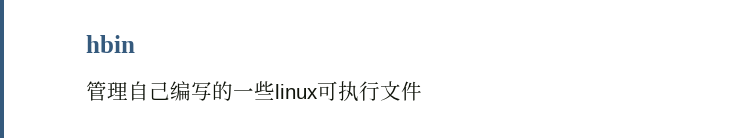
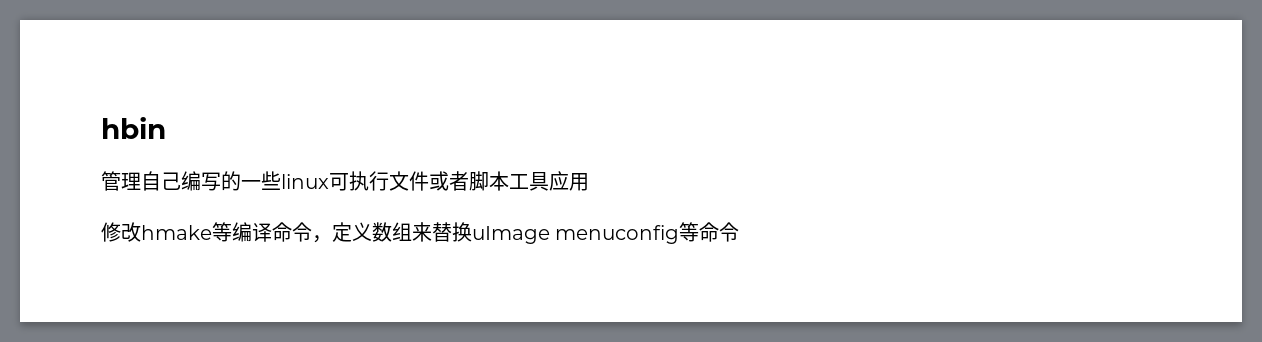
- 管理自己编写的一些linux可执行文件
+ 管理自己编写的一些linux可执行文件或者脚本工具应用
+ 修改hmake等编译命令，定义数组来替换uImage menuconfig等命令

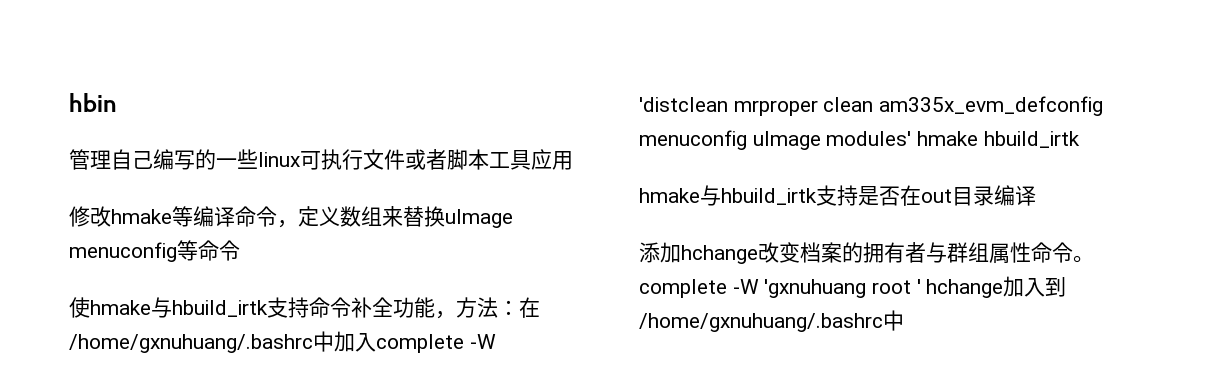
+ 使hmake与hbuild_irtk支持命令补全功能，方法：在/home/gxnuhuang/.bashrc中加入complete -W 'distclean mrproper clean am335x_evm_defconfig menuconfig uImage modules' hmake hbuild_irtk
+ hmake与hbuild_irtk支持是否在out目录编译
+ 添加hchange改变档案的拥有者与群组属性命令。complete -W 'gxnuhuang root ' hchange加入到/home/gxnuhuang/.bashrc中

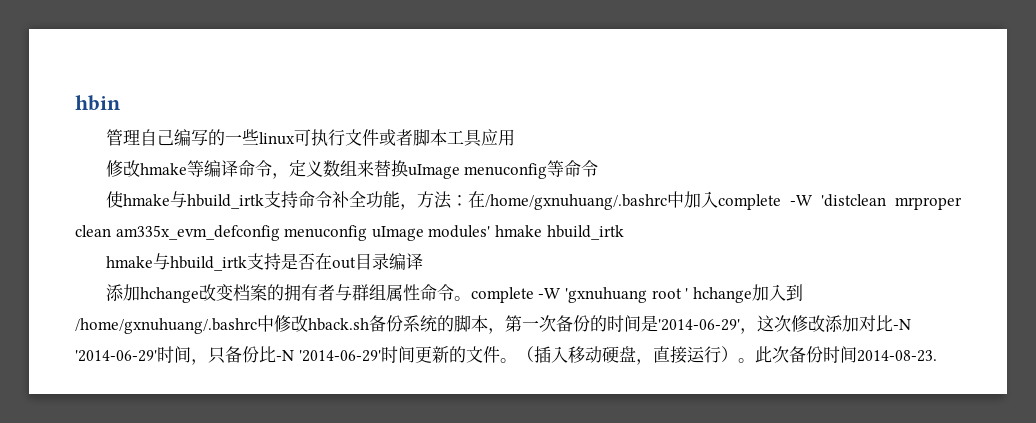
- 添加hchange改变档案的拥有者与群组属性命令。complete -W 'gxnuhuang root ' hchange加入到/home/gxnuhuang/.bashrc中
+ 添加hchange改变档案的拥有者与群组属性命令。complete -W 'gxnuhuang root ' hchange加入到/home/gxnuhuang/.bashrc中修改hback.sh备份系统的脚本，第一次备份的时间是'2014-06-29'，这次修改添加对比-N '2014-06-29'时间，只备份比-N '2014-06-29'时间更新的文件。（插入移动硬盘，直接运行）。此次备份时间2014-08-23.

